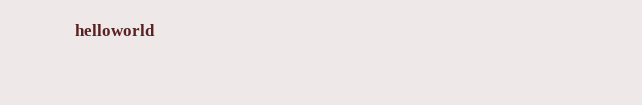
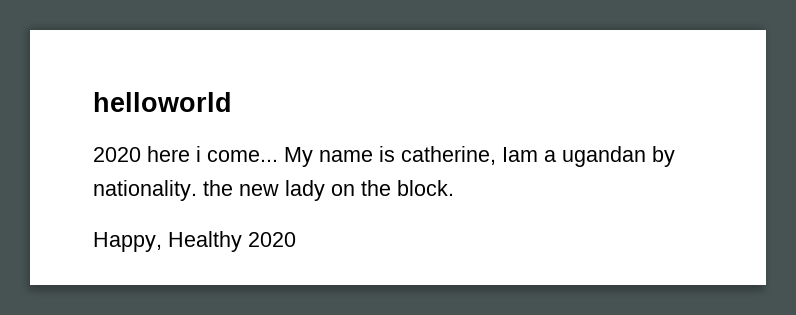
+ 2020 here i come... My name is catherine, Iam a ugandan by nationality. the new lady on the block.
+ Happy, Healthy 2020

